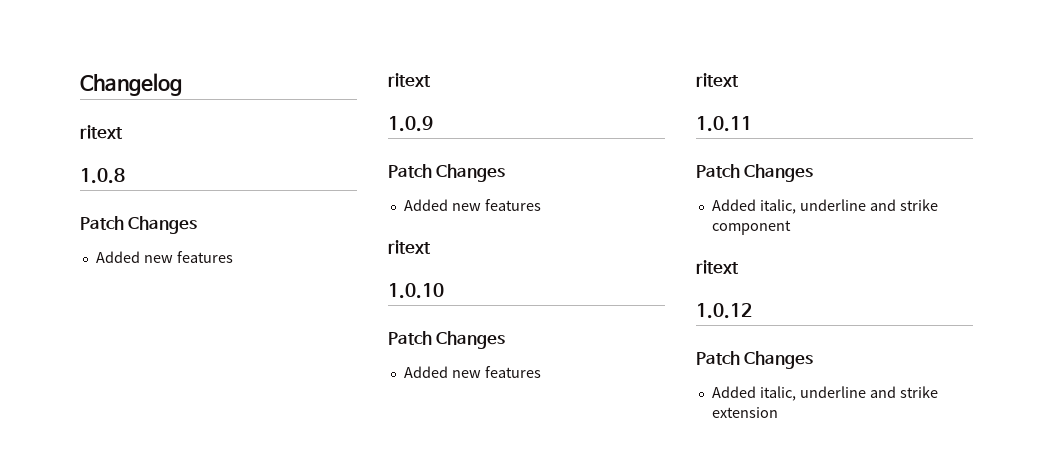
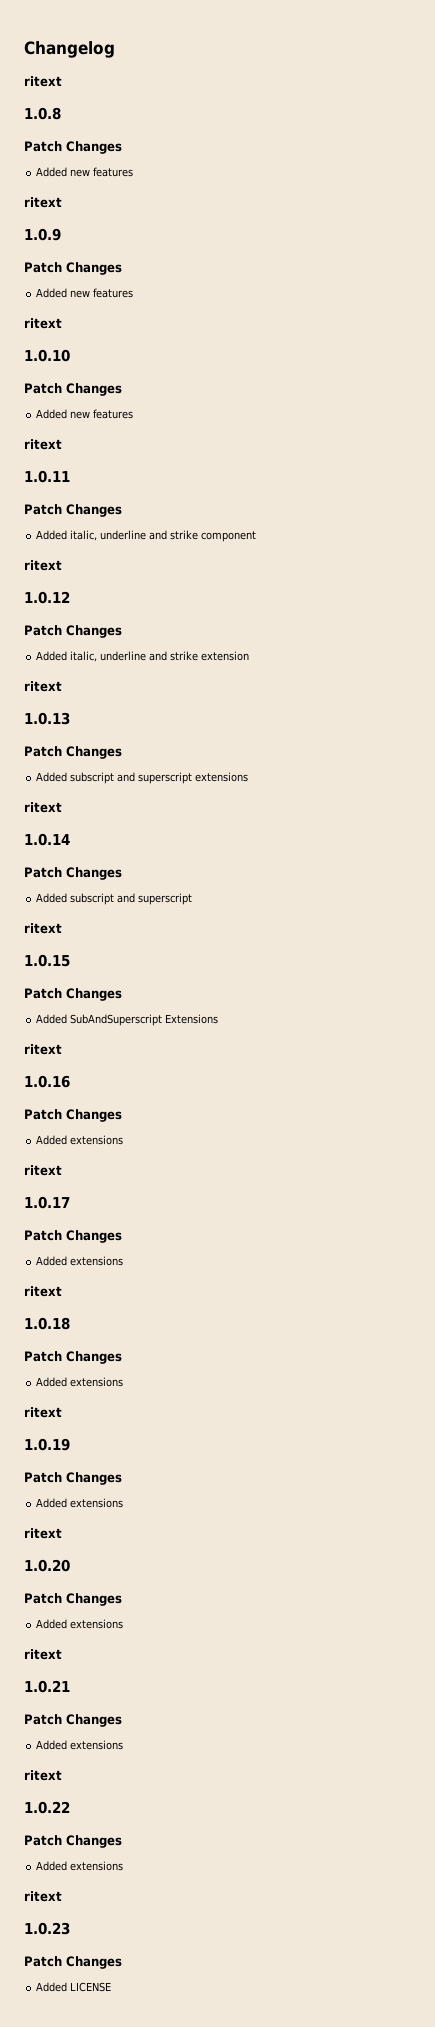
  Added italic, underline and strike extension
+ ritext
+ 1.0.13
+ Patch Changes
+ Added subscript and superscript extensions
+ ritext
+ 1.0.14
+ Patch Changes
+ Added subscript and superscript
+ ritext
+ 1.0.15
+ Patch Changes
+ Added SubAndSuperscript Extensions
+ ritext
+ 1.0.16
+ Patch Changes
+ Added extensions
+ ritext
+ 1.0.17
+ Patch Changes
+ Added extensions
+ ritext
+ 1.0.18
+ Patch Changes
+ Added extensions
+ ritext
+ 1.0.19
+ Patch Changes
+ Added extensions
+ ritext
+ 1.0.20
+ Patch Changes
+ Added extensions
+ ritext
+ 1.0.21
+ Patch Changes
+ Added extensions
+ ritext
+ 1.0.22
+ Patch Changes
+ Added extensions
+ ritext
+ 1.0.23
+ Patch Changes
+ Added LICENSE

